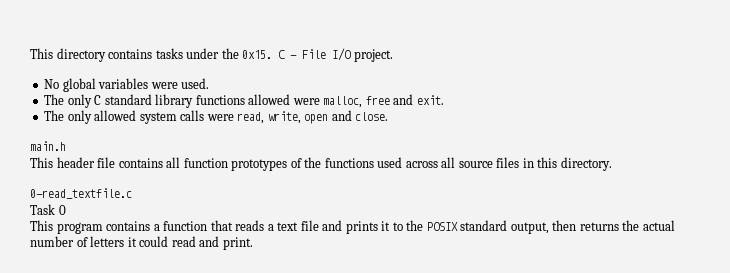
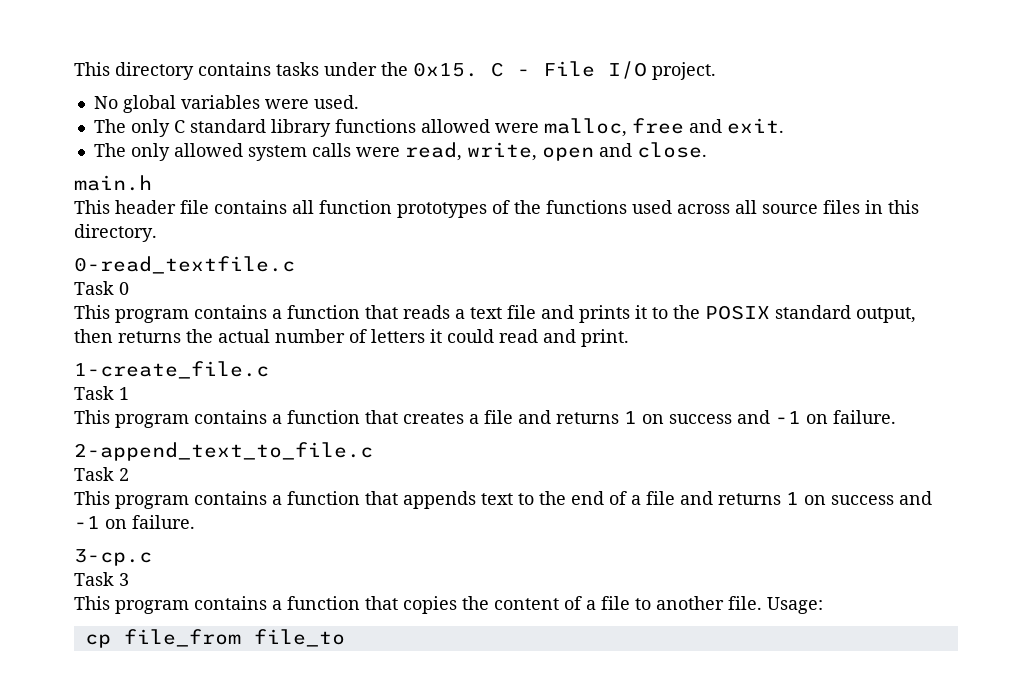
+ 1-create_file.c
+ Task 1
+ This program contains a function that creates a file and returns 1 on success and -1 on failure.
+ 2-append_text_to_file.c
+ Task 2
+ This program contains a function that appends text to the end of a file and returns 1 on success and -1 on failure.
+ 3-cp.c
+ Task 3
+ This program contains a function that copies the content of a file to another file. Usage:
+ cp file_from file_to

